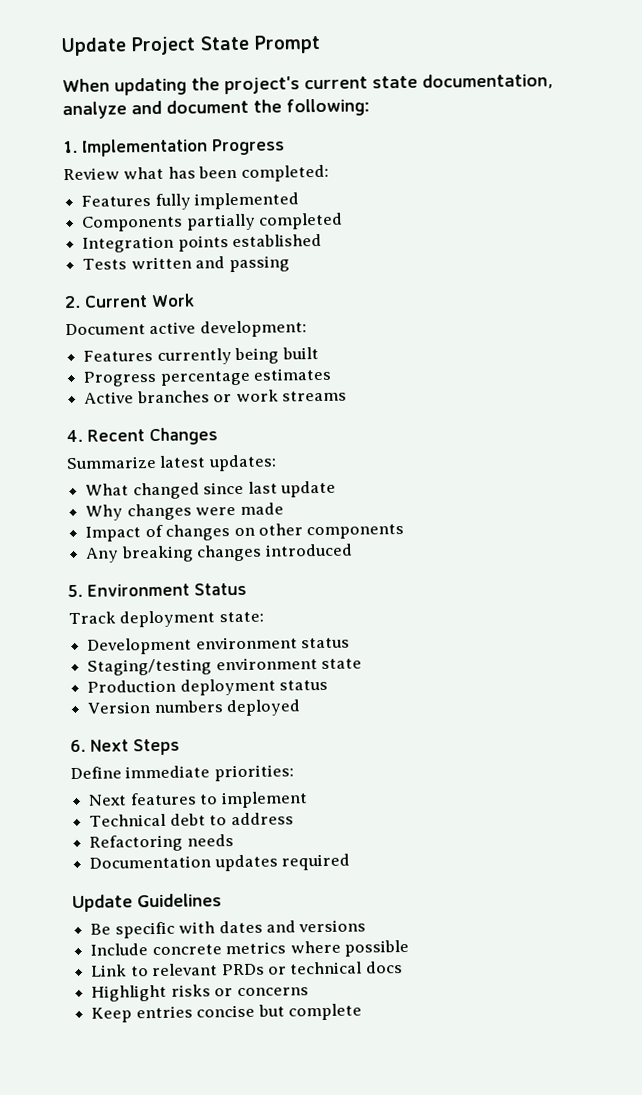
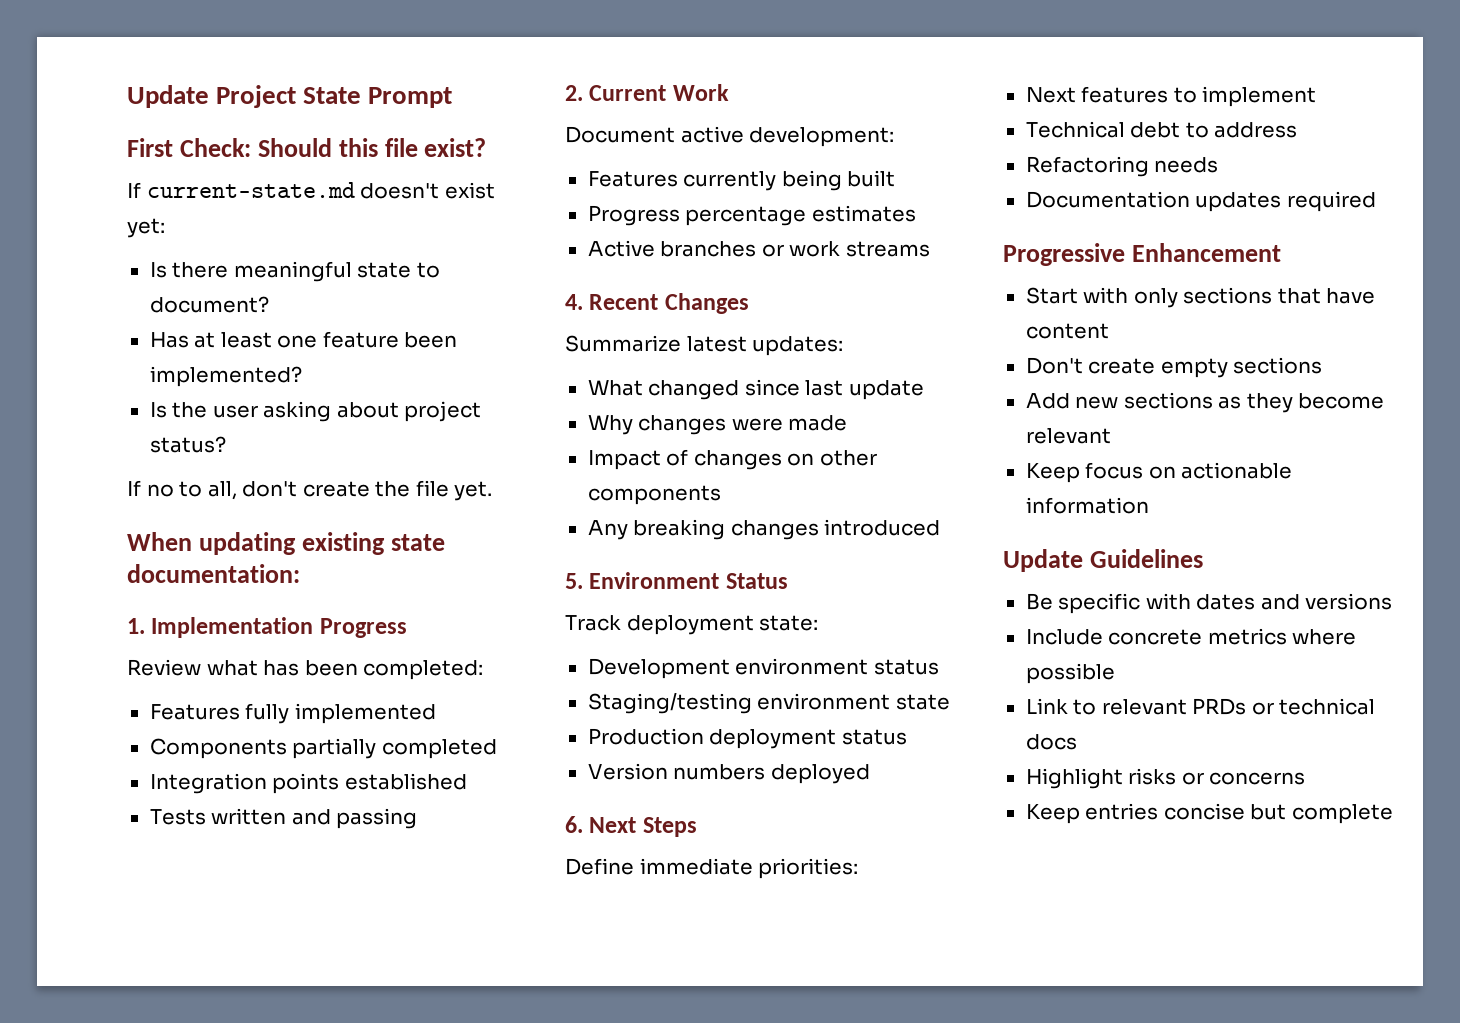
- When updating the project's current state documentation, analyze and document the following:
+ First Check: Should this file exist?
+ If current-state.md doesn't exist yet:
+ Is there meaningful state to document?
+ Has at least one feature been implemented?
+ Is the user asking about project status?
+ If no to all, don't create the file yet.
+ When updating existing state documentation:
+ Progressive Enhancement
+ Start with only sections that have content
+ Don't create empty sections
+ Add new sections as they become relevant
+ Keep focus on actionable information

